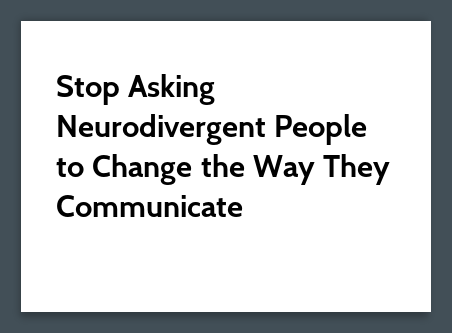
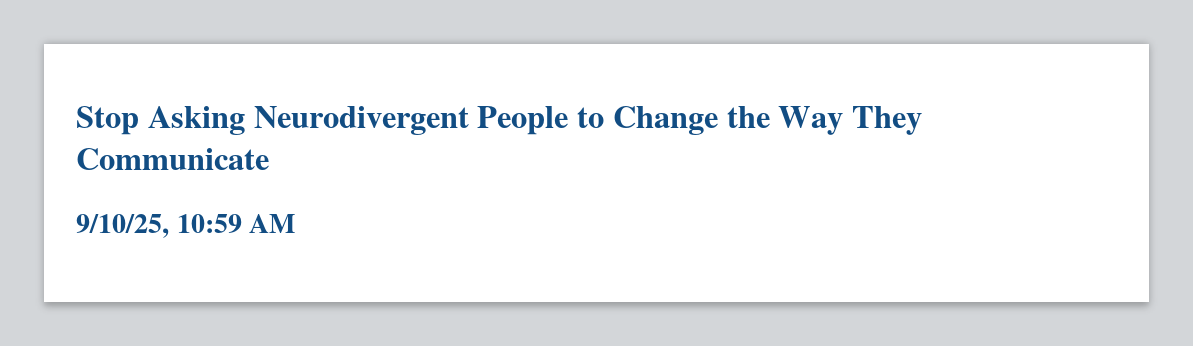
+ 9/10/25, 10:59 AM

